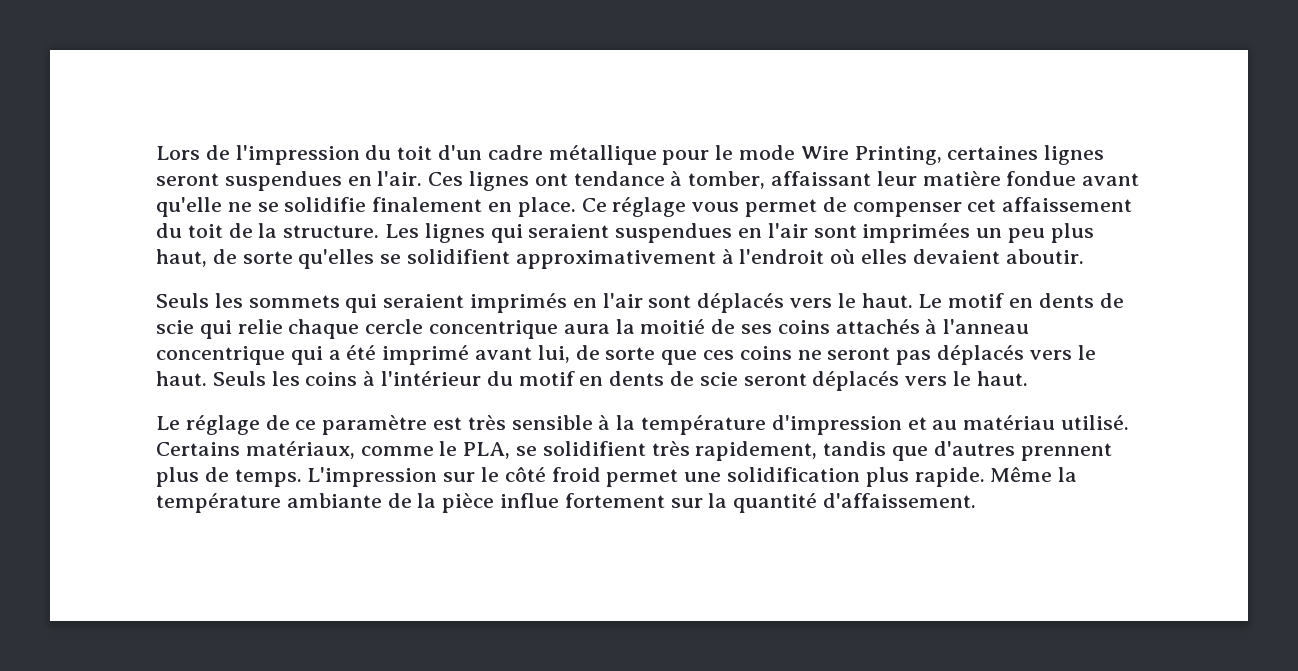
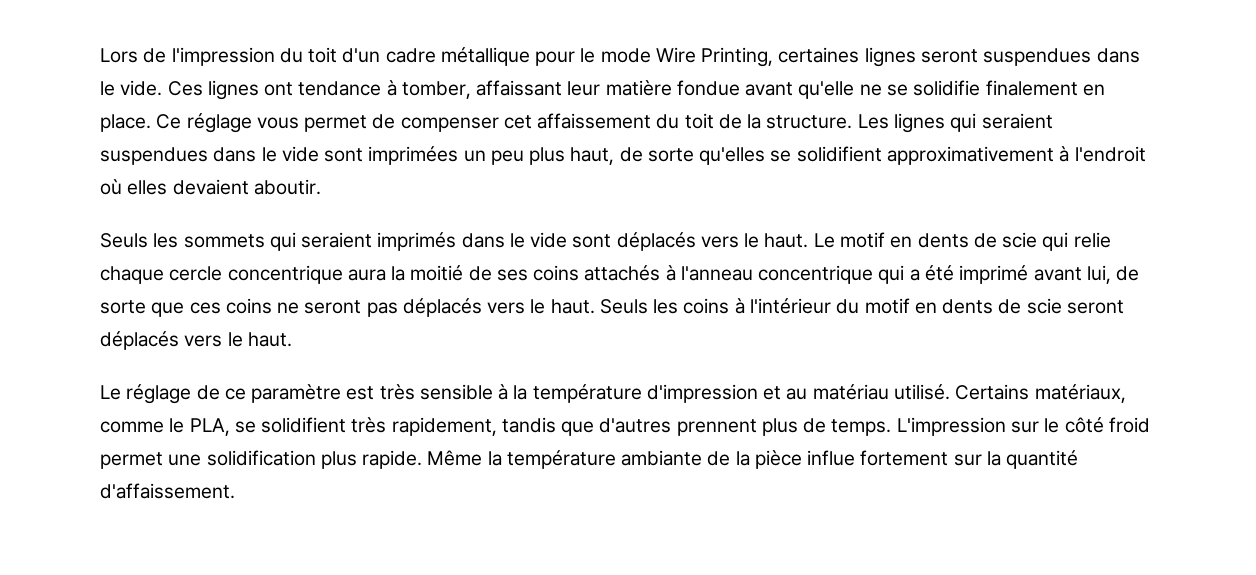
- Lors de l'impression du toit d'un cadre métallique pour le mode Wire Printing, certaines lignes seront suspendues en l'air.
+ Lors de l'impression du toit d'un cadre métallique pour le mode Wire Printing, certaines lignes seront suspendues dans le vide.
- Les lignes qui seraient suspendues en l'air sont imprimées un peu plus haut, de sorte qu'elles se solidifient approximativement à l'endroit où elles devaient aboutir.
+ Les lignes qui seraient suspendues dans le vide sont imprimées un peu plus haut, de sorte qu'elles se solidifient approximativement à l'endroit où elles devaient aboutir.
- Seuls les sommets qui seraient imprimés en l'air sont déplacés vers le haut.
+ Seuls les sommets qui seraient imprimés dans le vide sont déplacés vers le haut.

